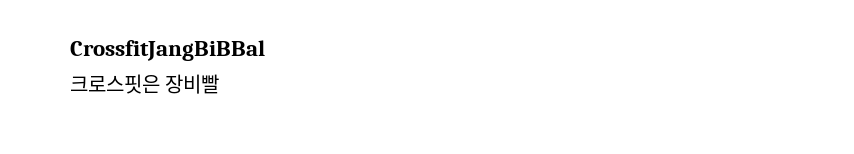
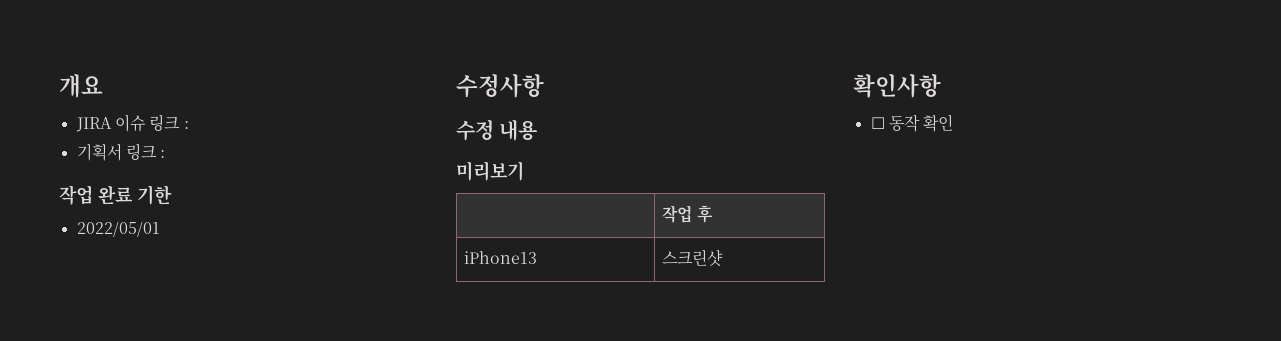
- CrossfitJangBiBBal
- 크로스핏은 장비빨
+ 개요
+ JIRA 이슈 링크 :
+ 기획서 링크 :
+ 작업 완료 기한
+ 2022/05/01
+ 수정사항
+ 수정 내용
+ 미리보기
+ | 작업 후
+ iPhone13 | 스크린샷
+ 확인사항
+ ☐ 동작 확인

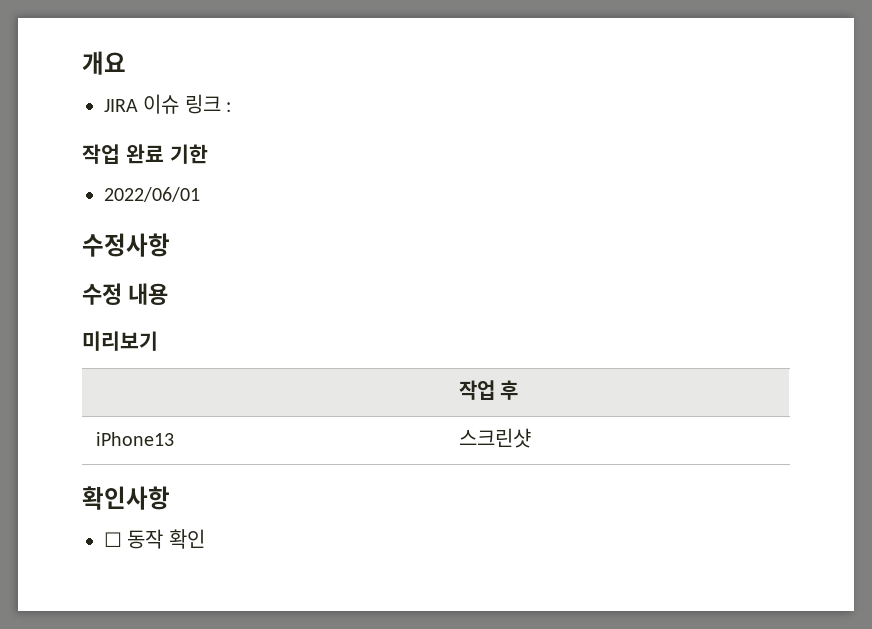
- 기획서 링크 :
- 2022/05/01
+ 2022/06/01

